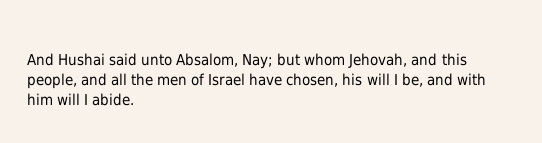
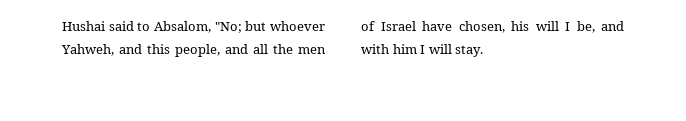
- And Hushai said unto Absalom, Nay; but whom Jehovah, and this people, and all the men of Israel have chosen, his will I be, and with him will I abide.
+ Hushai said to Absalom, "No; but whoever Yahweh, and this people, and all the men of Israel have chosen, his will I be, and with him I will stay.

